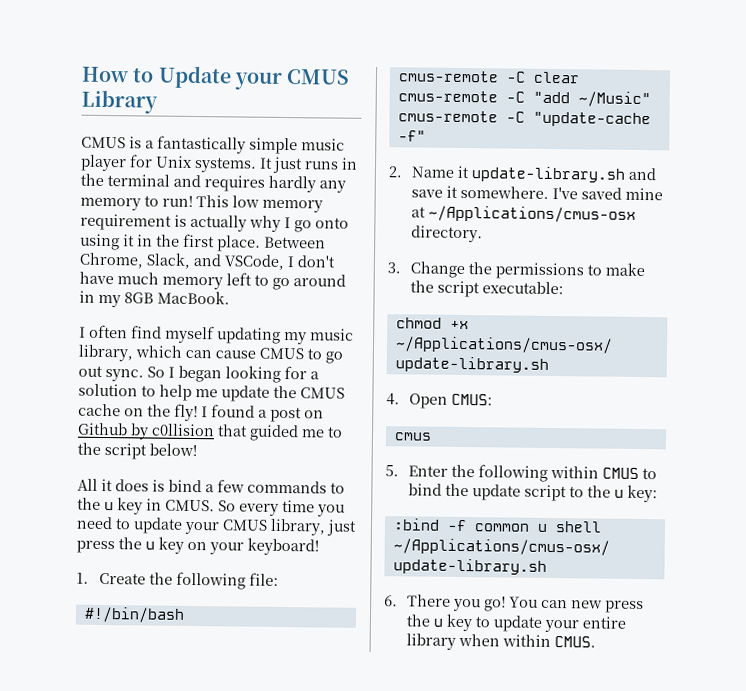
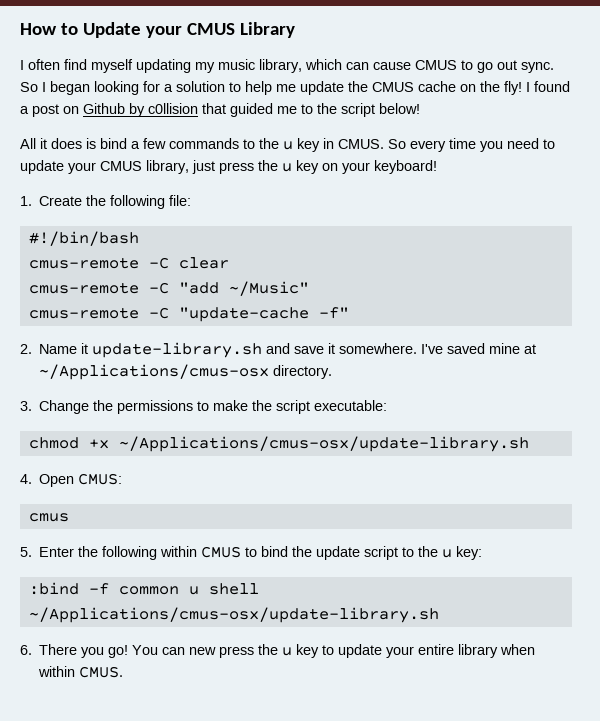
- CMUS is a fantastically simple music player for Unix systems. It just runs in the terminal and requires hardly any memory to run! This low memory requirement is actually why I go onto using it in the first place. Between Chrome, Slack, and VSCode, I don't have much memory left to go around in my 8GB MacBook.

